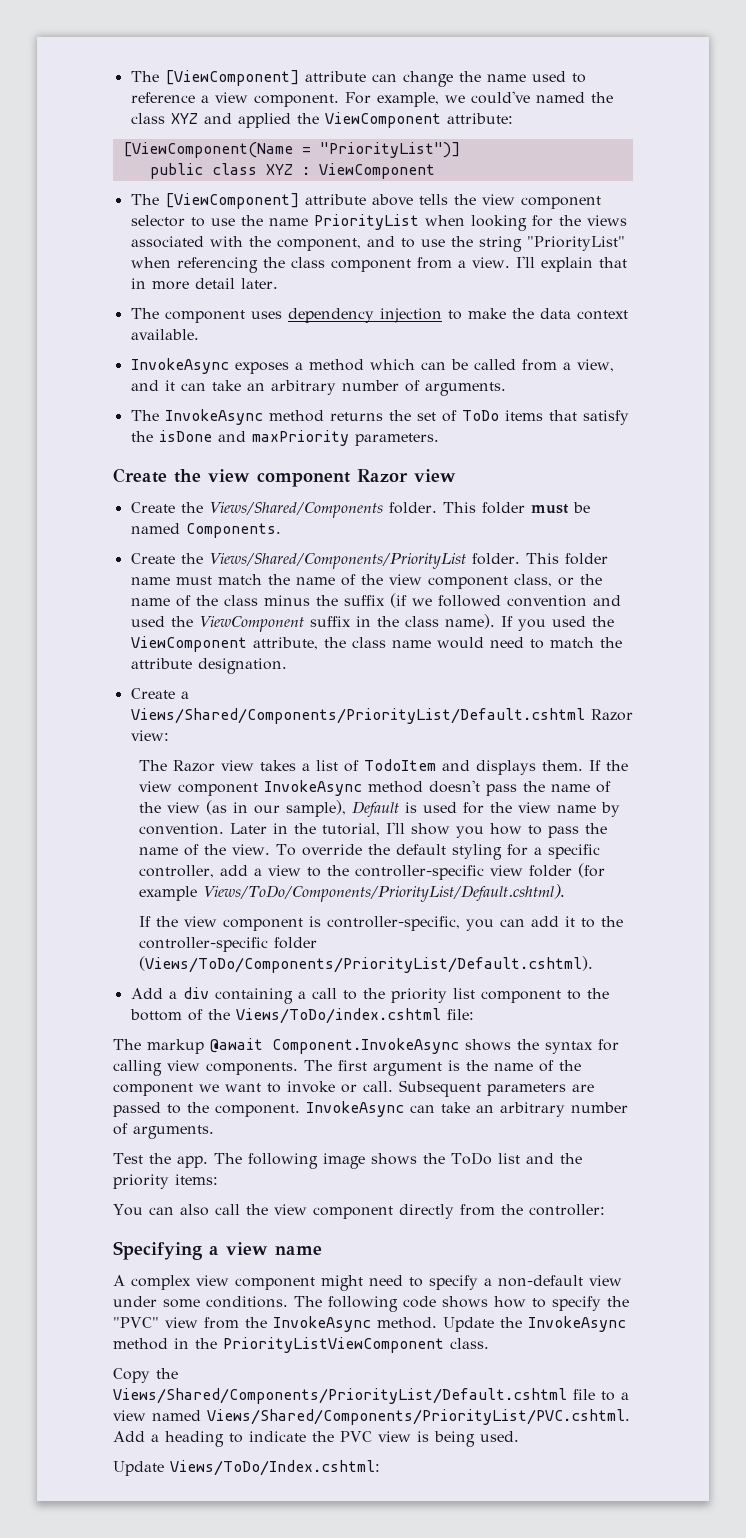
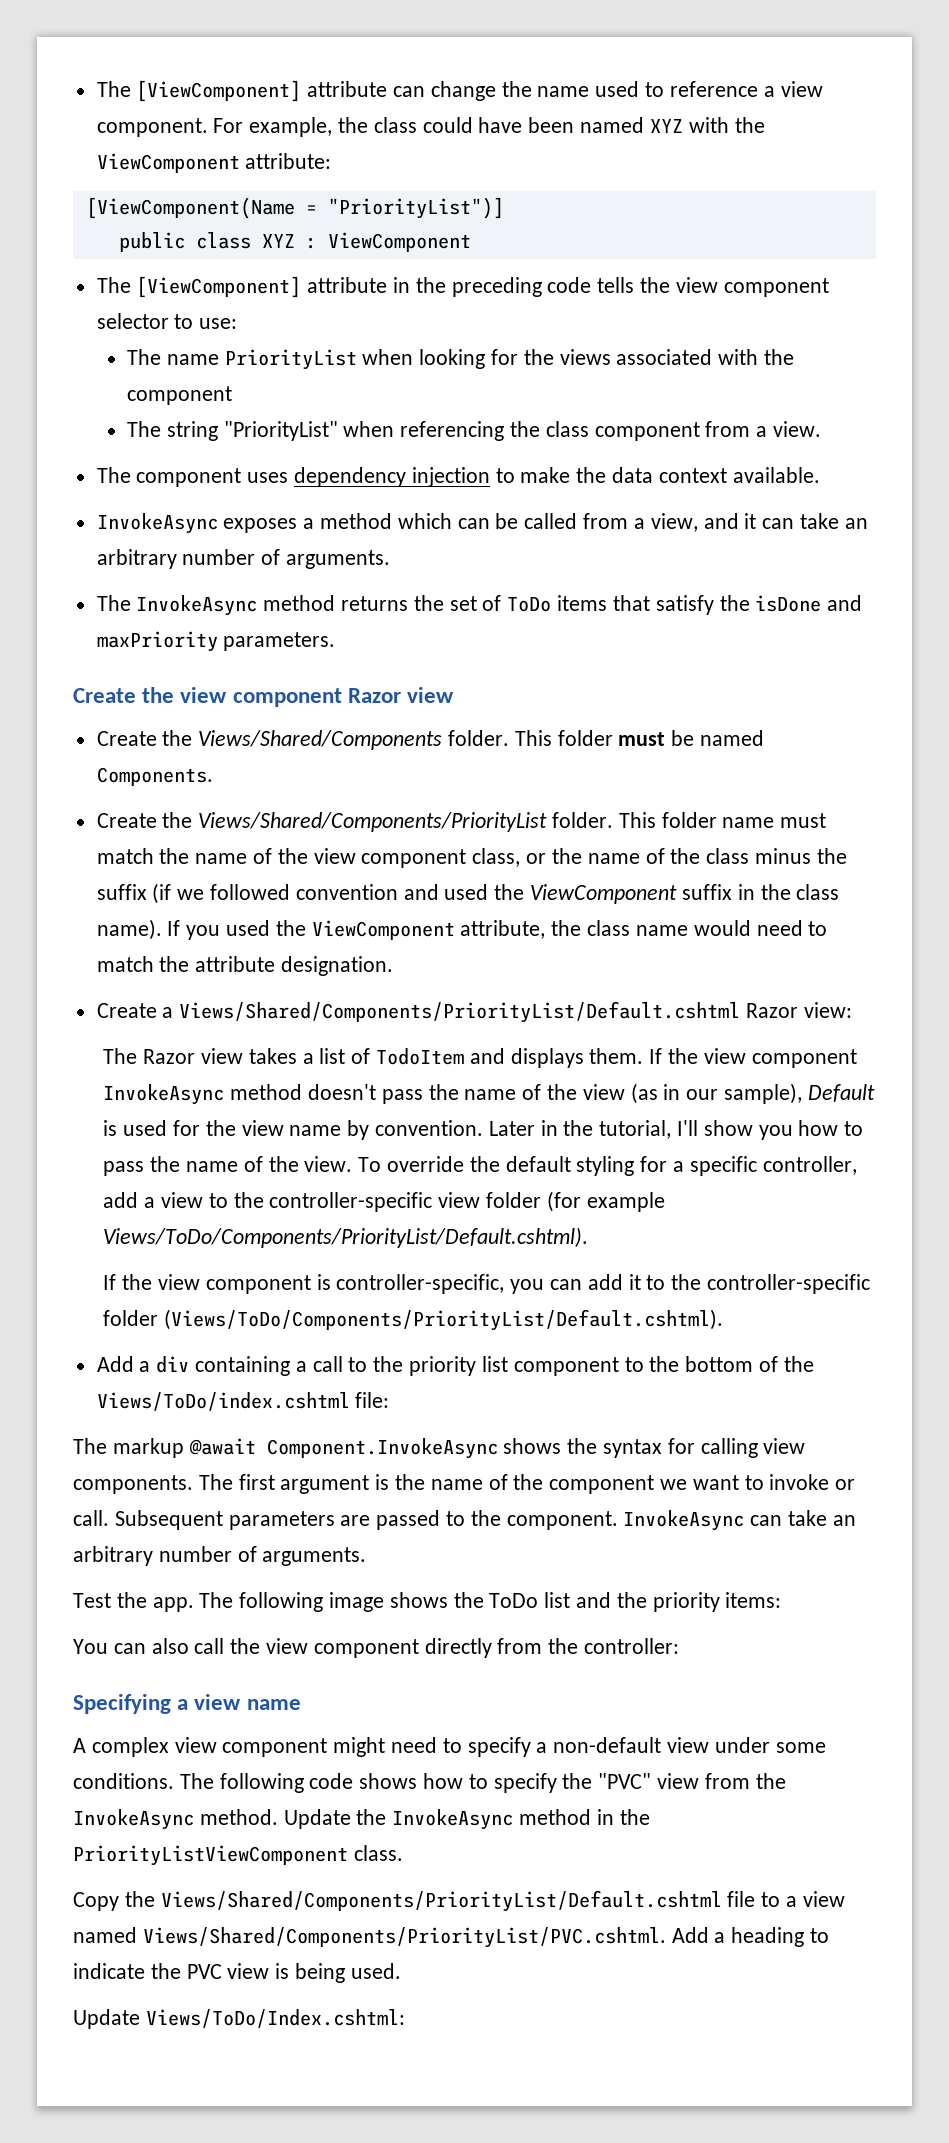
- For example, we could've named the class XYZ and applied the ViewComponent attribute:
+ For example, the class could have been named XYZ with the ViewComponent attribute:
- The [ViewComponent] attribute above tells the view component selector to use the name PriorityList when looking for the views associated with the component, and to use the string "PriorityList" when referencing the class component from a view. I'll explain that in more detail later.
+ The [ViewComponent] attribute in the preceding code tells the view component selector to use:
+ The name PriorityList when looking for the views associated with the component
+ The string "PriorityList" when referencing the class component from a view.

